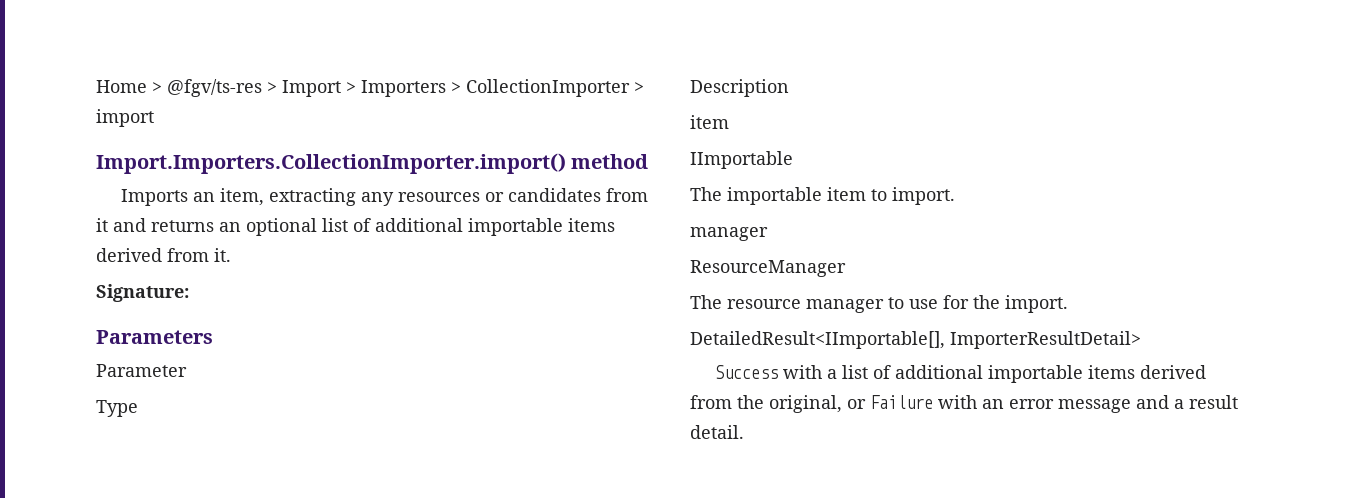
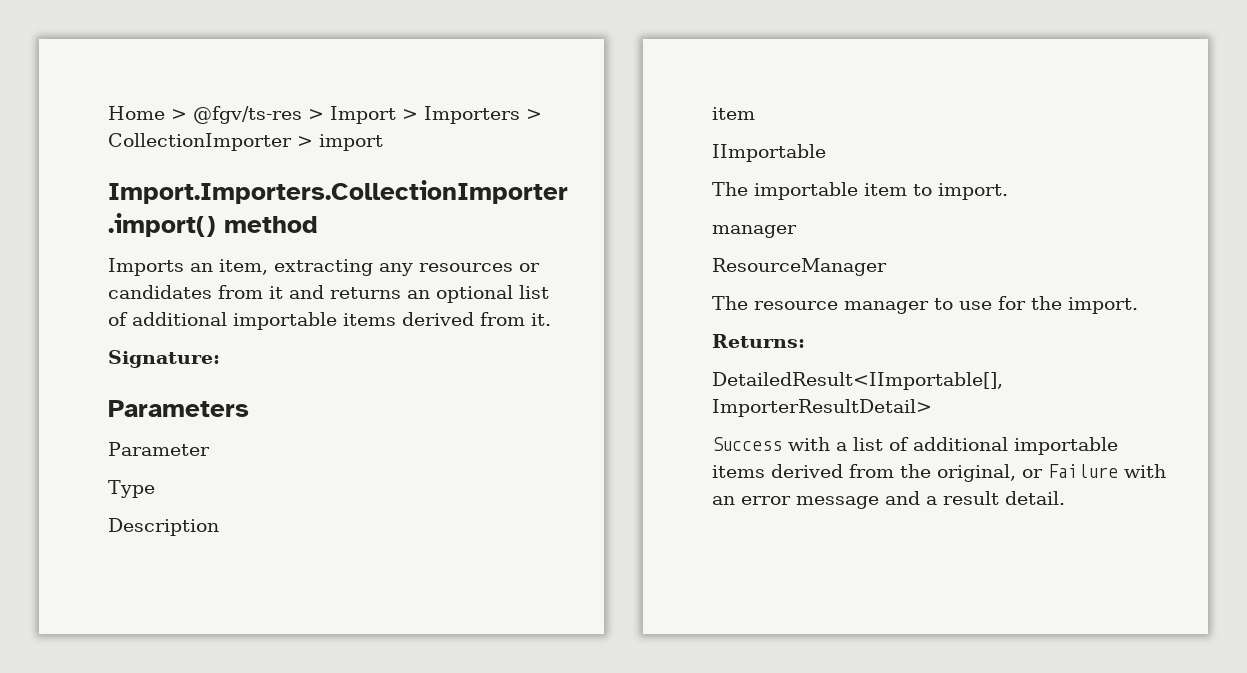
+ Returns:

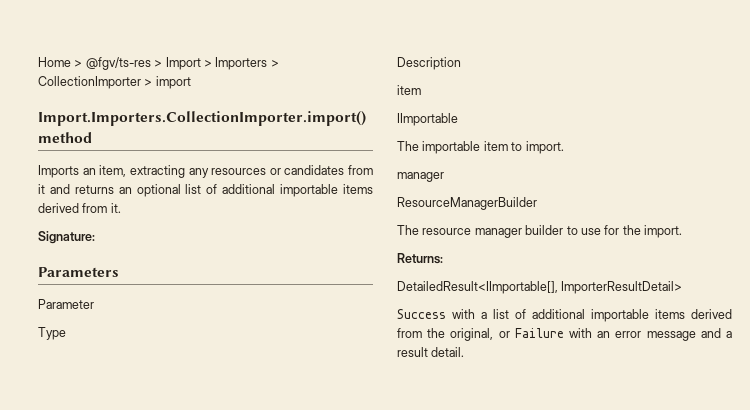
- ResourceManager
+ ResourceManagerBuilder
- The resource manager to use for the import.
+ The resource manager builder to use for the import.

